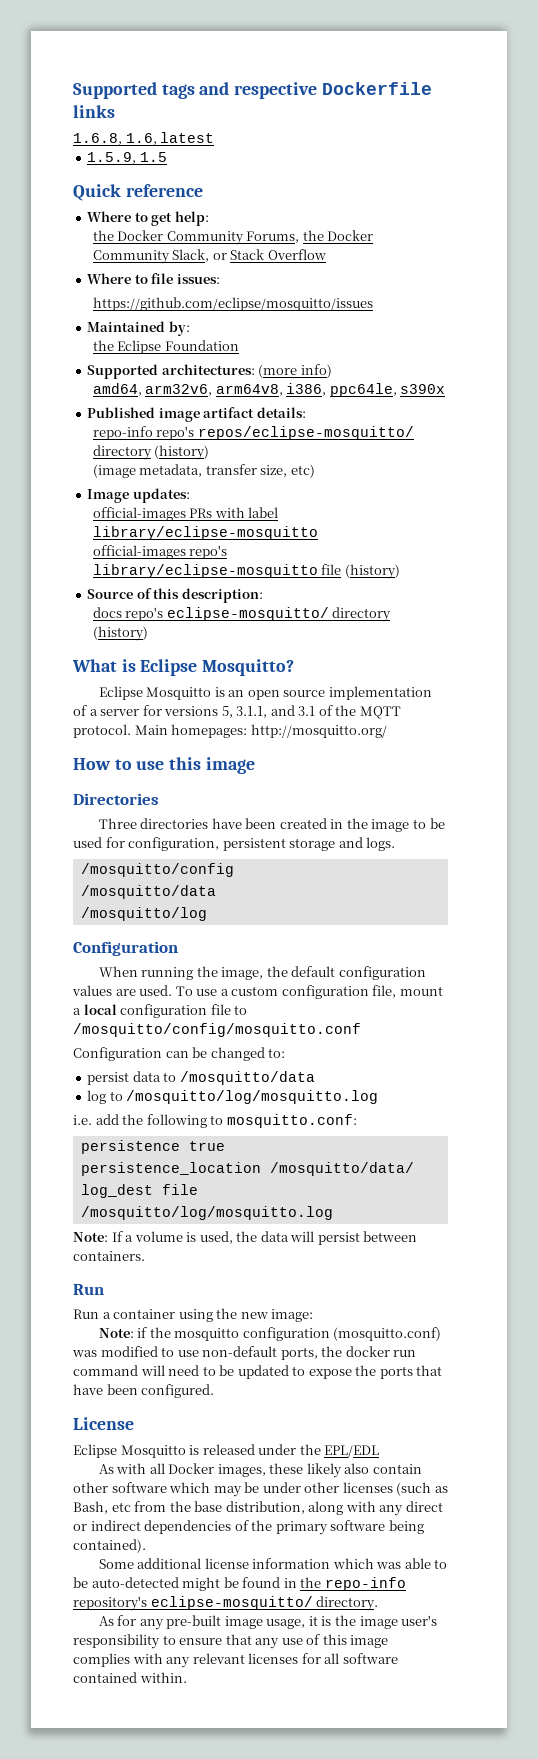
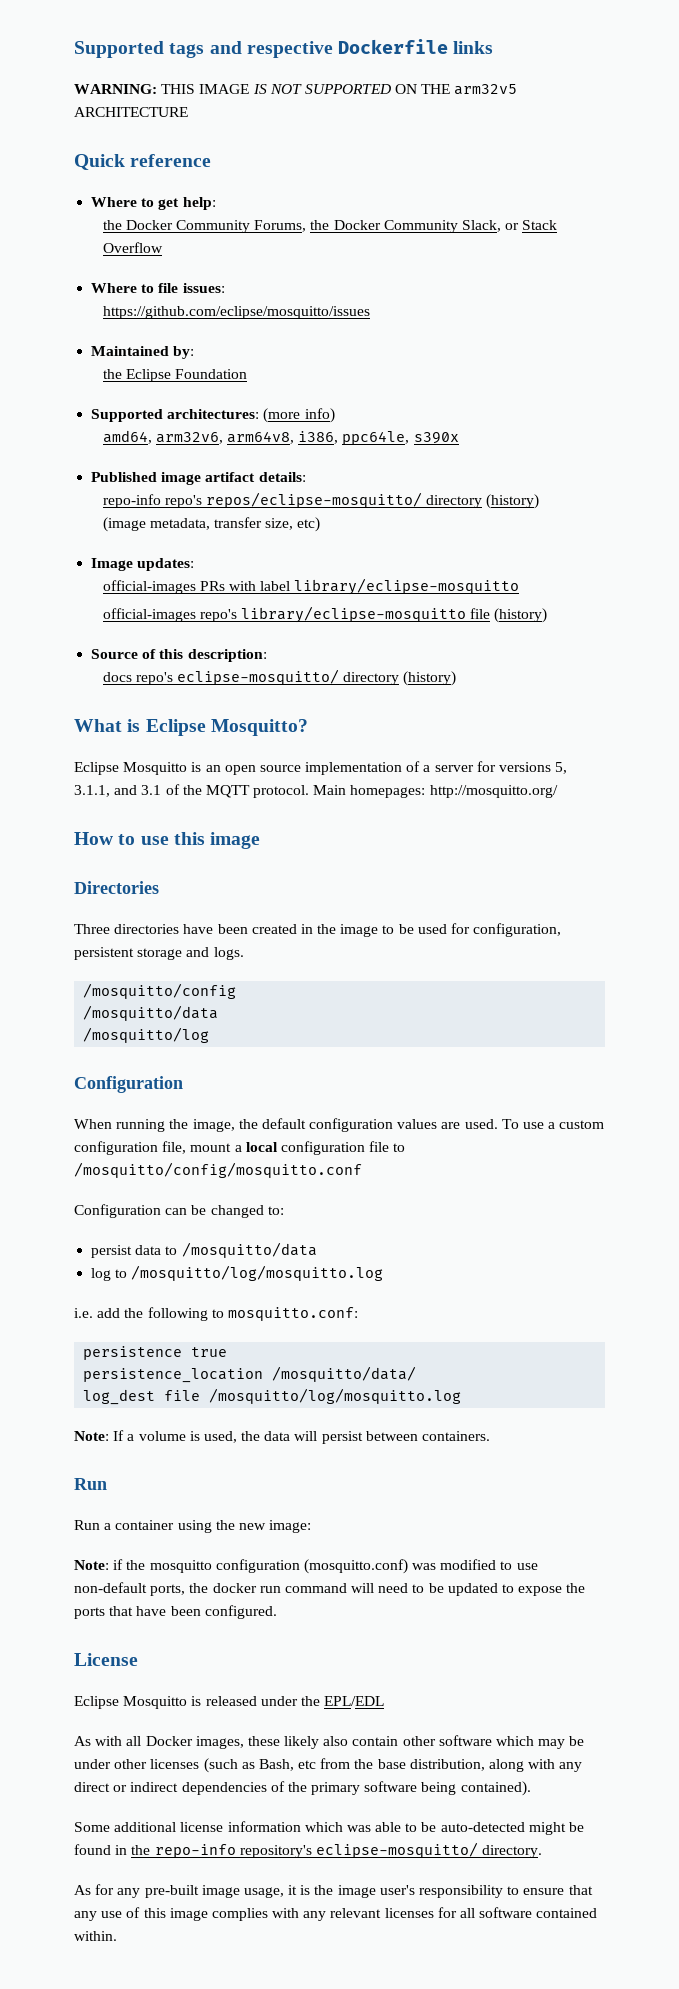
- 1.6.8, 1.6, latest
- 1.5.9, 1.5
+ WARNING: THIS IMAGE IS NOT SUPPORTED ON THE arm32v5 ARCHITECTURE

